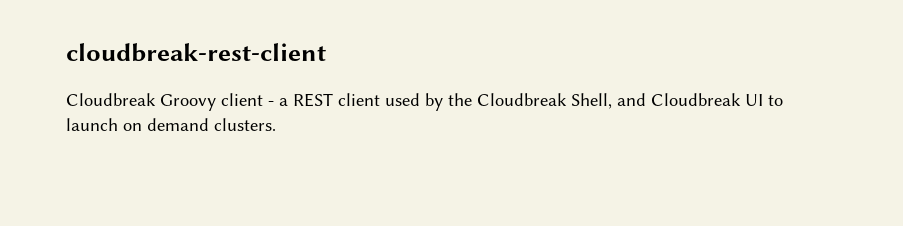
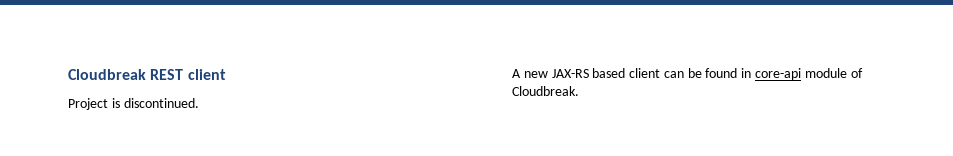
- cloudbreak-rest-client
- Cloudbreak Groovy client - a REST client used by the Cloudbreak Shell, and Cloudbreak UI to launch on demand clusters.
+ Cloudbreak REST client
+ Project is discontinued.
+ A new JAX-RS based client can be found in core-api module of Cloudbreak.

